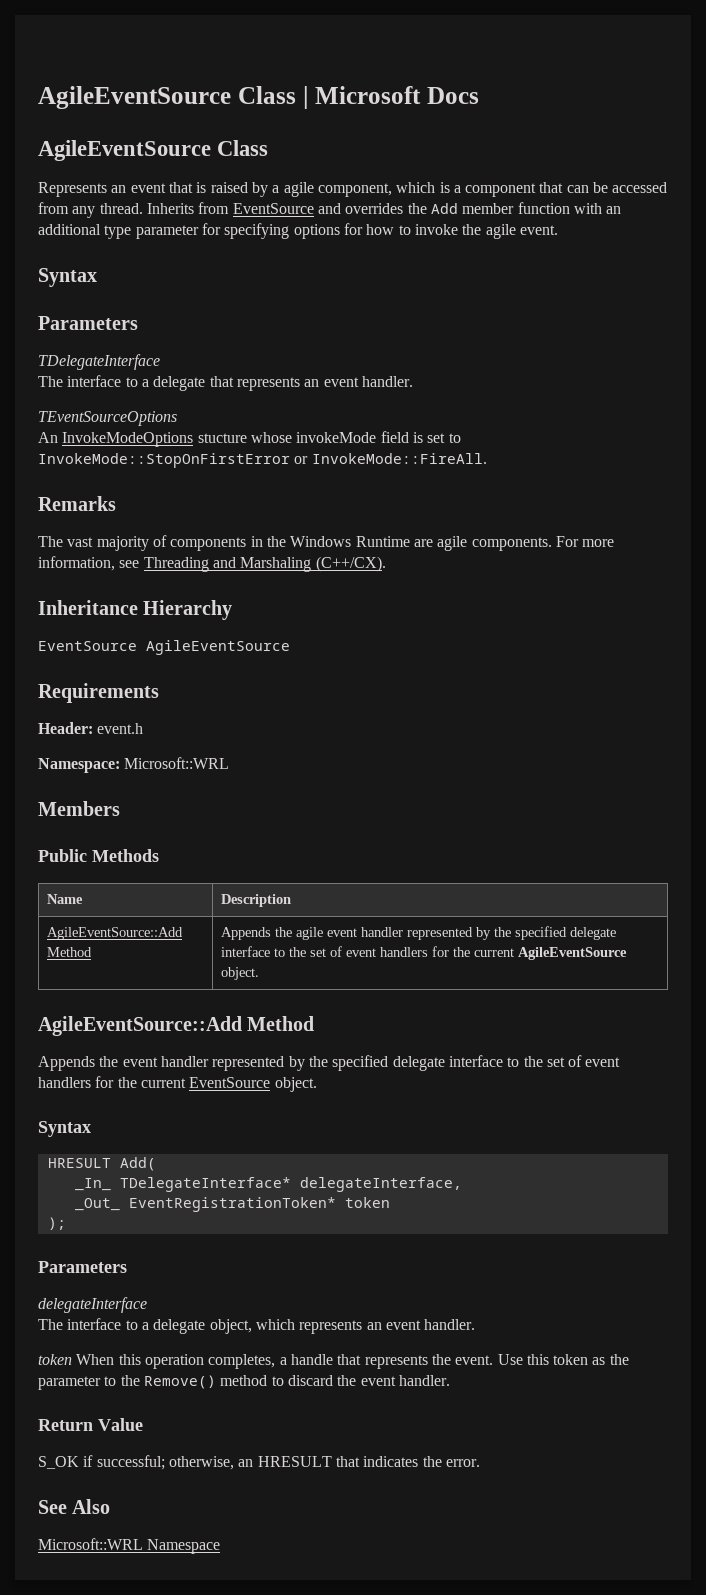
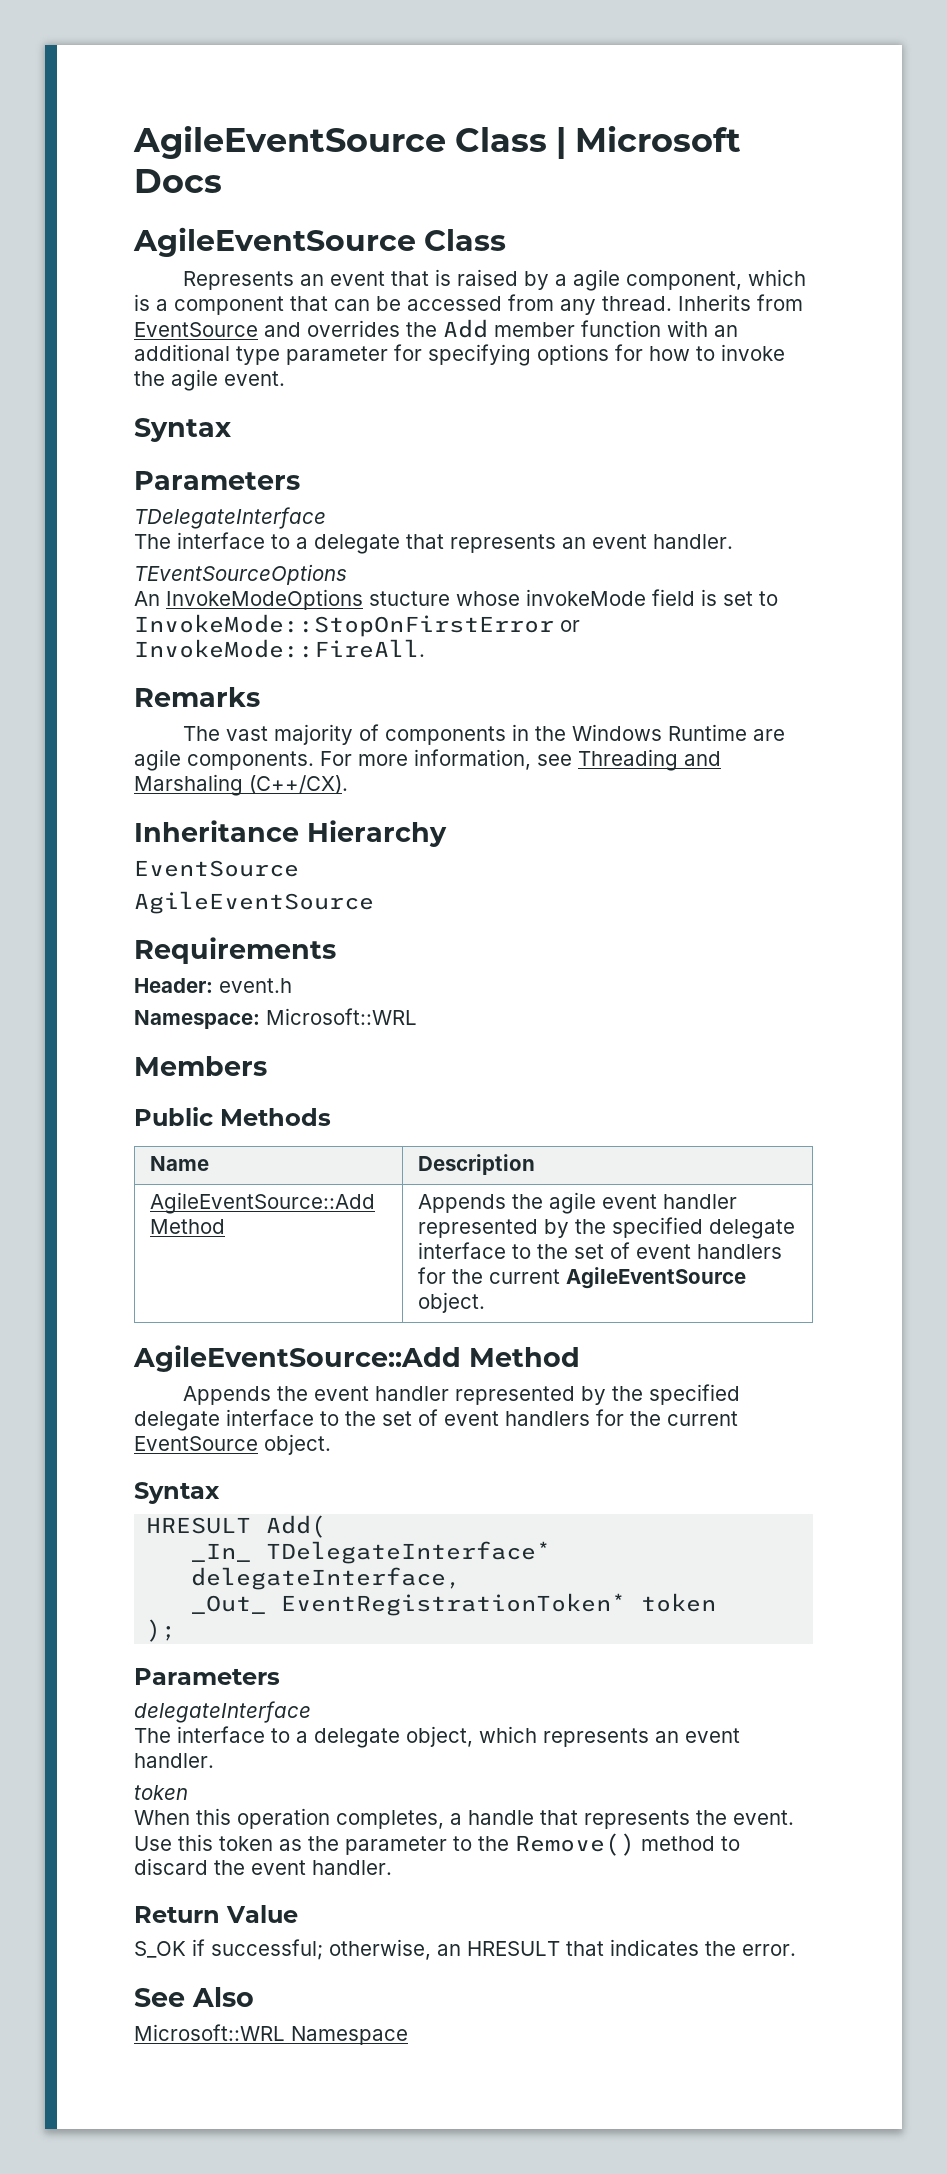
  Inheritance Hierarchy
- EventSource AgileEventSource
+ EventSource
+ AgileEventSource
  The interface to a delegate object, which represents an event handler.
- token When this operation completes, a handle that represents the event.
+ token
+ When this operation completes, a handle that represents the event.

